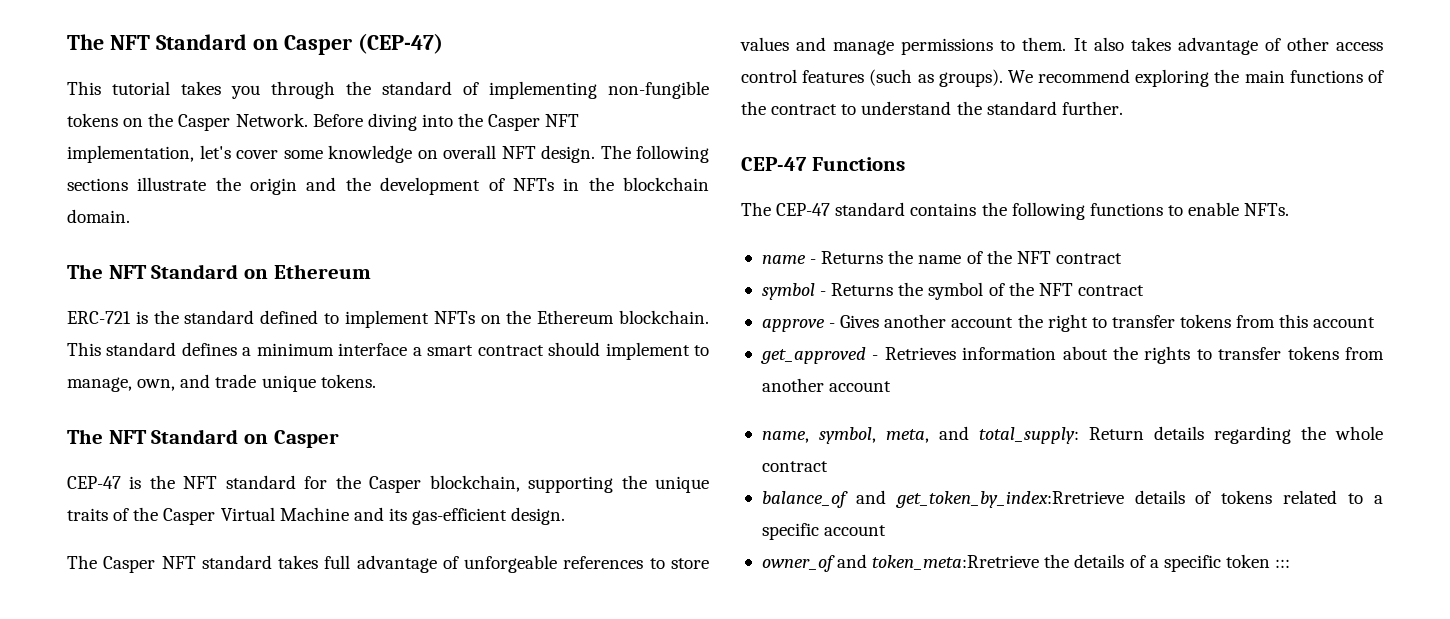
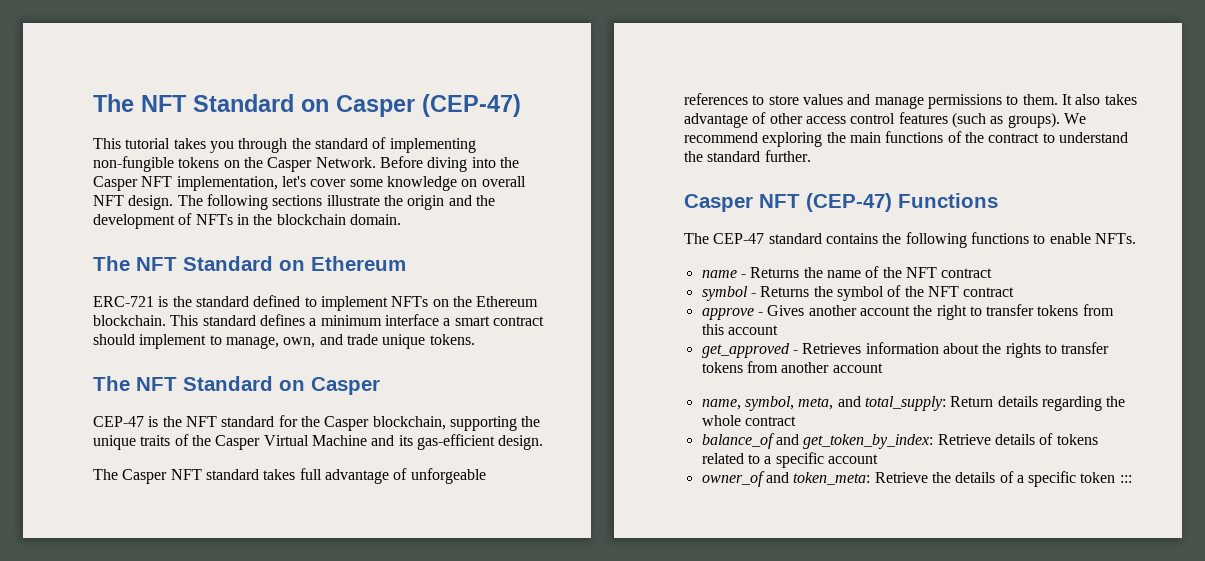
- CEP-47 Functions
+ Casper NFT (CEP-47) Functions
- balance_of and get_token_by_index:Rretrieve details of tokens related to a specific account
+ balance_of and get_token_by_index: Retrieve details of tokens related to a specific account
- owner_of and token_meta:Rretrieve the details of a specific token :::
+ owner_of and token_meta: Retrieve the details of a specific token :::

